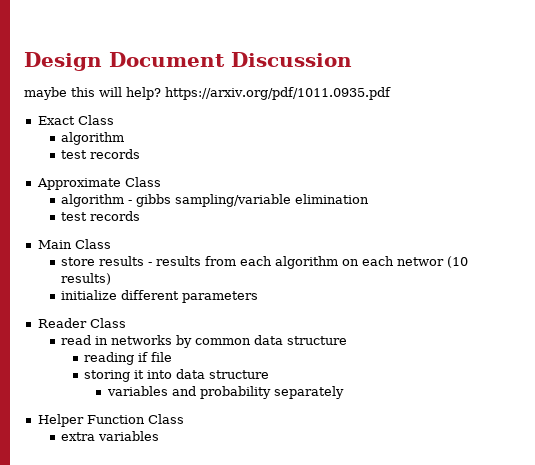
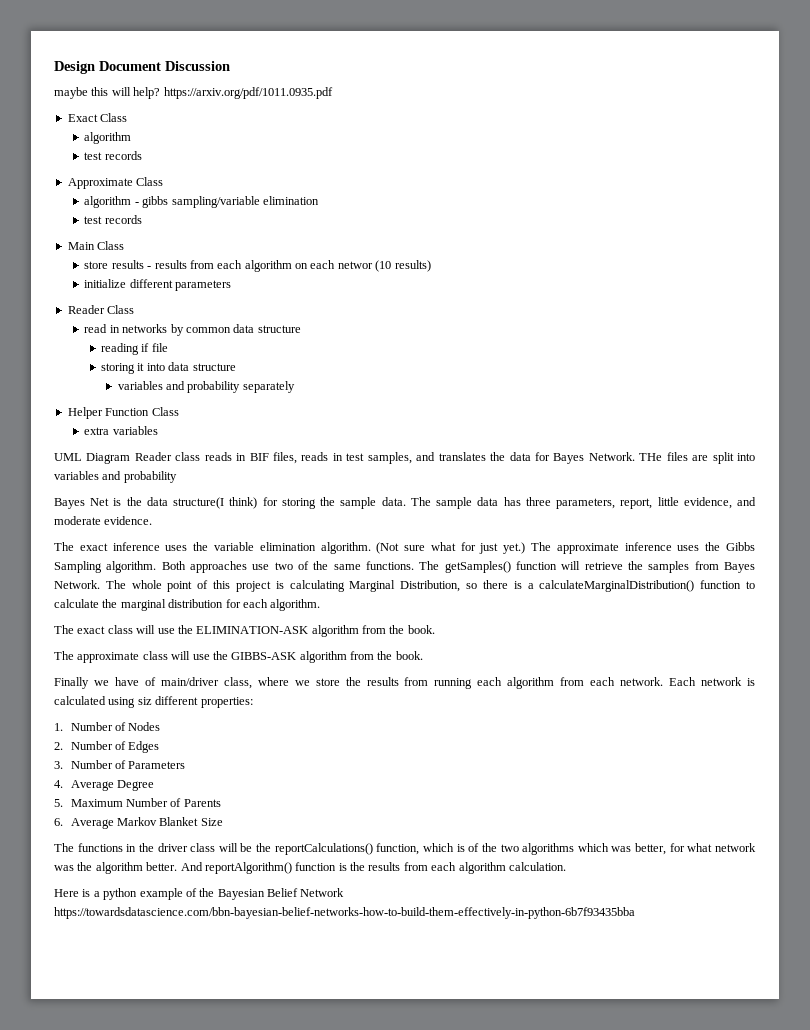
+ UML Diagram Reader class reads in BIF files, reads in test samples, and translates the data for Bayes Network. THe files are split into variables and probability
+ Bayes Net is the data structure(I think) for storing the sample data. The sample data has three parameters, report, little evidence, and moderate evidence.
+ The exact inference uses the variable elimination algorithm. (Not sure what for just yet.) The approximate inference uses the Gibbs Sampling algorithm. Both approaches use two of the same functions. The getSamples() function will retrieve the samples from Bayes Network. The whole point of this project is calculating Marginal Distribution, so there is a calculateMarginalDistribution() function to calculate the marginal distribution for each algorithm.
+ The exact class will use the ELIMINATION-ASK algorithm from the book.
+ The approximate class will use the GIBBS-ASK algorithm from the book.
+ Finally we have of main/driver class, where we store the results from running each algorithm from each network. Each network is calculated using siz different properties:
+ 1. Number of Nodes
+ 2. Number of Edges
+ 3. Number of Parameters
+ 4. Average Degree
+ 5. Maximum Number of Parents
+ 6. Average Markov Blanket Size
+ The functions in the driver class will be the reportCalculations() function, which is of the two algorithms which was better, for what network was the algorithm better. And reportAlgorithm() function is the results from each algorithm calculation.
+ Here is a python example of the Bayesian Belief Network https://towardsdatascience.com/bbn-bayesian-belief-networks-how-to-build-them-effectively-in-python-6b7f93435bba

